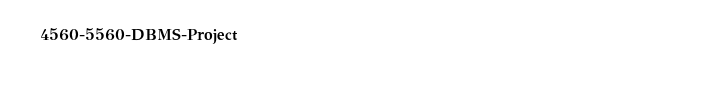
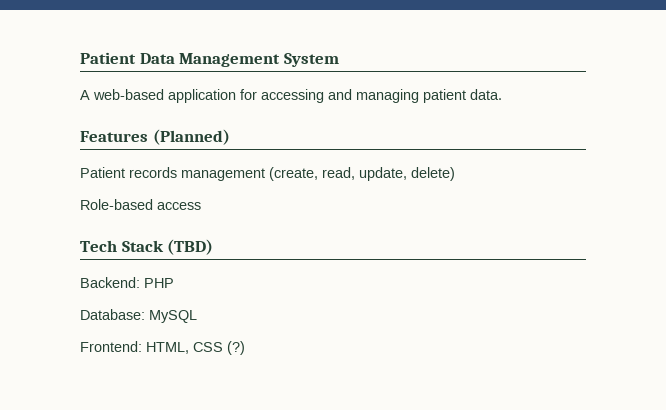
- 4560-5560-DBMS-Project
+ Patient Data Management System
+ A web-based application for accessing and managing patient data.
+ Features (Planned)
+ Patient records management (create, read, update, delete)
+ Role-based access
+ Tech Stack (TBD)
+ Backend: PHP
+ Database: MySQL
+ Frontend: HTML, CSS (?)

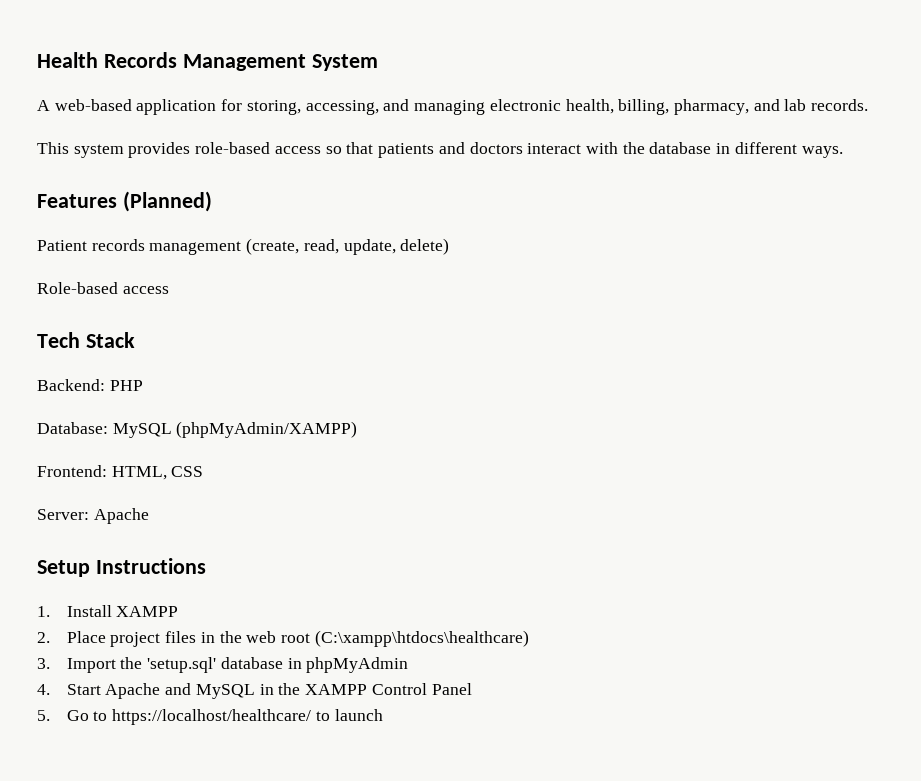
- Patient Data Management System
+ Health Records Management System
- A web-based application for accessing and managing patient data.
+ A web-based application for storing, accessing, and managing electronic health, billing, pharmacy, and lab records.
+ This system provides role-based access so that patients and doctors interact with the database in different ways.
- Tech Stack (TBD)
+ Tech Stack
- Database: MySQL
+ Database: MySQL (phpMyAdmin/XAMPP)
- Frontend: HTML, CSS (?)
+ Frontend: HTML, CSS
+ Server: Apache
+ Setup Instructions
+ 1. Install XAMPP
+ 2. Place project files in the web root (C:\xampp\htdocs\healthcare)
+ 3. Import the 'setup.sql' database in phpMyAdmin
+ 4. Start Apache and MySQL in the XAMPP Control Panel
+ 5. Go to https://localhost/healthcare/ to launch

